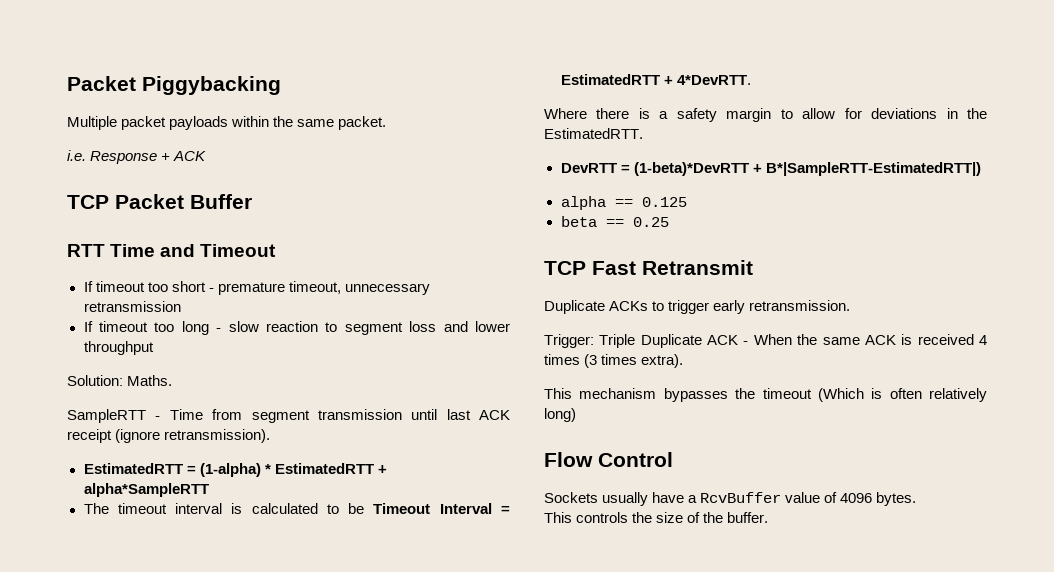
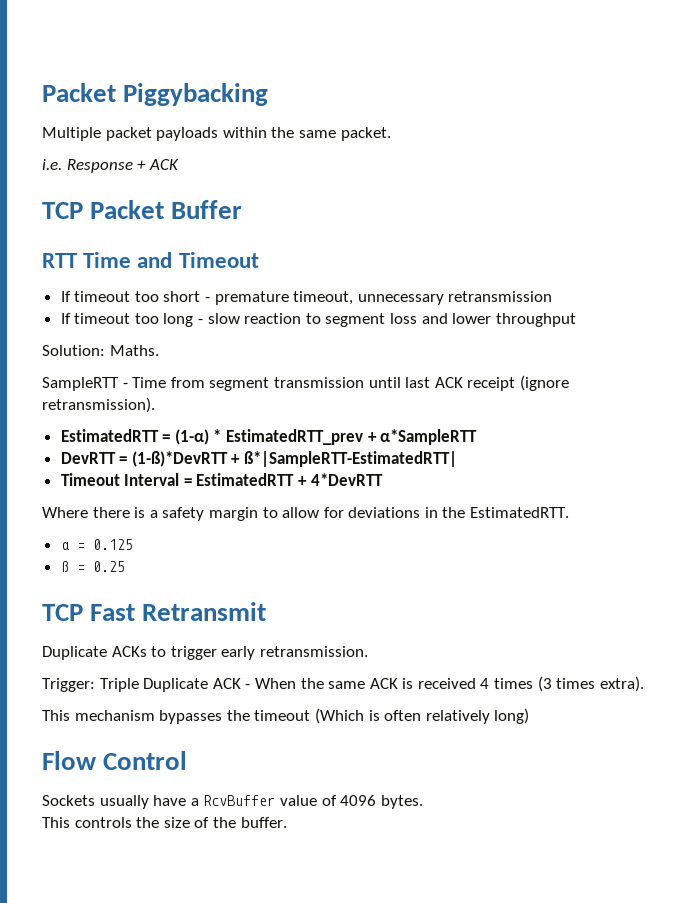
- EstimatedRTT = (1-alpha) * EstimatedRTT + alpha*SampleRTT
- The timeout interval is calculated to be Timeout Interval = EstimatedRTT + 4*DevRTT.
+ EstimatedRTT = (1-α) * EstimatedRTT_prev + α*SampleRTT
+ DevRTT = (1-ß)*DevRTT + ß*|SampleRTT-EstimatedRTT|
+ Timeout Interval = EstimatedRTT + 4*DevRTT
- DevRTT = (1-beta)*DevRTT + B*|SampleRTT-EstimatedRTT|)
- alpha == 0.125
+ α = 0.125
- beta == 0.25
+ ß = 0.25

